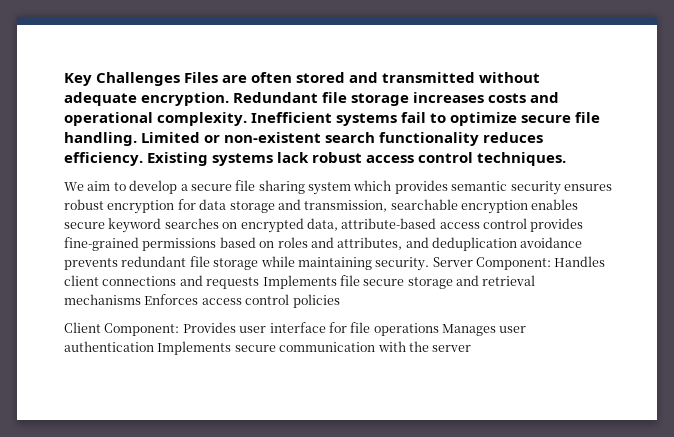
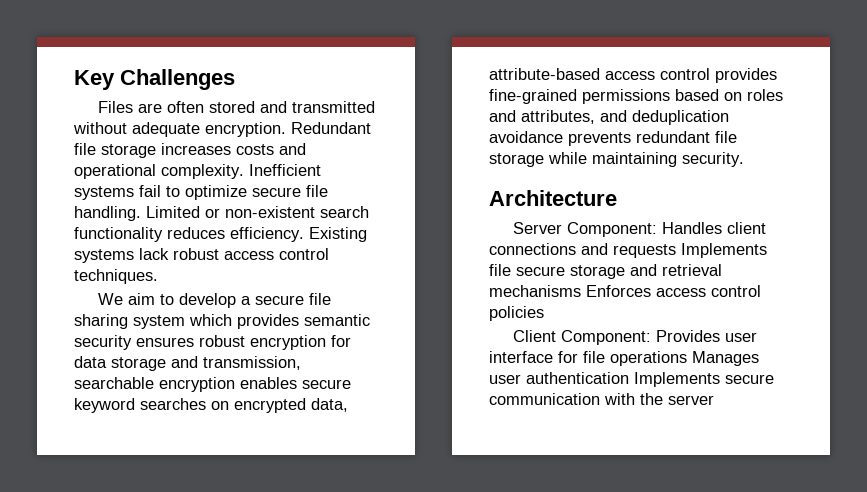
- Key Challenges Files are often stored and transmitted without adequate encryption.
+ Key Challenges
+ Files are often stored and transmitted without adequate encryption.
- We aim to develop a secure file sharing system which provides semantic security ensures robust encryption for data storage and transmission, searchable encryption enables secure keyword searches on encrypted data, attribute-based access control provides fine-grained permissions based on roles and attributes, and deduplication avoidance prevents redundant file storage while maintaining security. Server Component:
+ We aim to develop a secure file sharing system which provides semantic security ensures robust encryption for data storage and transmission, searchable encryption enables secure keyword searches on encrypted data, attribute-based access control provides fine-grained permissions based on roles and attributes, and deduplication avoidance prevents redundant file storage while maintaining security.
+ Architecture
+ Server Component:

